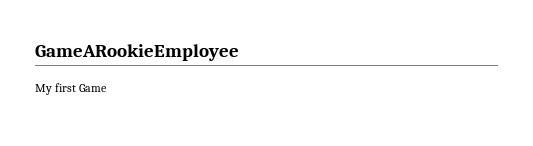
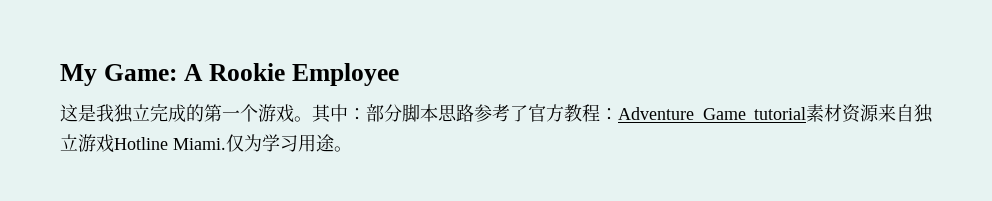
- GameARookieEmployee
- My first Game
+ My Game: A Rookie Employee
+ 这是我独立完成的第一个游戏。其中：部分脚本思路参考了官方教程：Adventure Game tutorial素材资源来自独立游戏Hotline Miami.仅为学习用途。

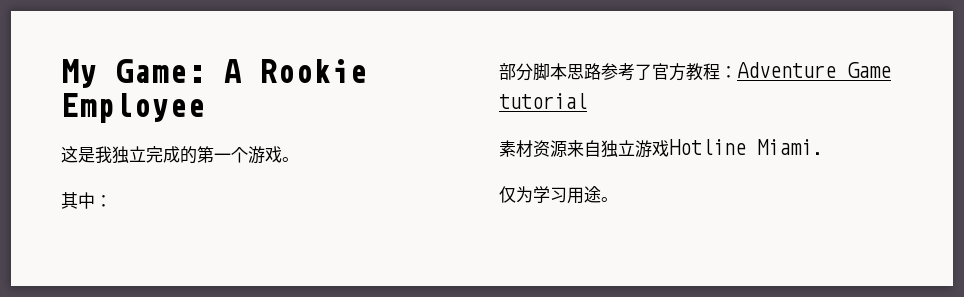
- 这是我独立完成的第一个游戏。其中：部分脚本思路参考了官方教程：Adventure Game tutorial素材资源来自独立游戏Hotline Miami.仅为学习用途。
+ 这是我独立完成的第一个游戏。
+ 其中：
+ 部分脚本思路参考了官方教程：Adventure Game tutorial
+ 素材资源来自独立游戏Hotline Miami.
+ 仅为学习用途。

